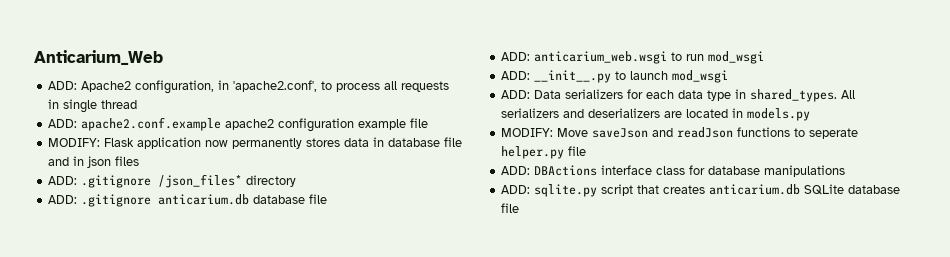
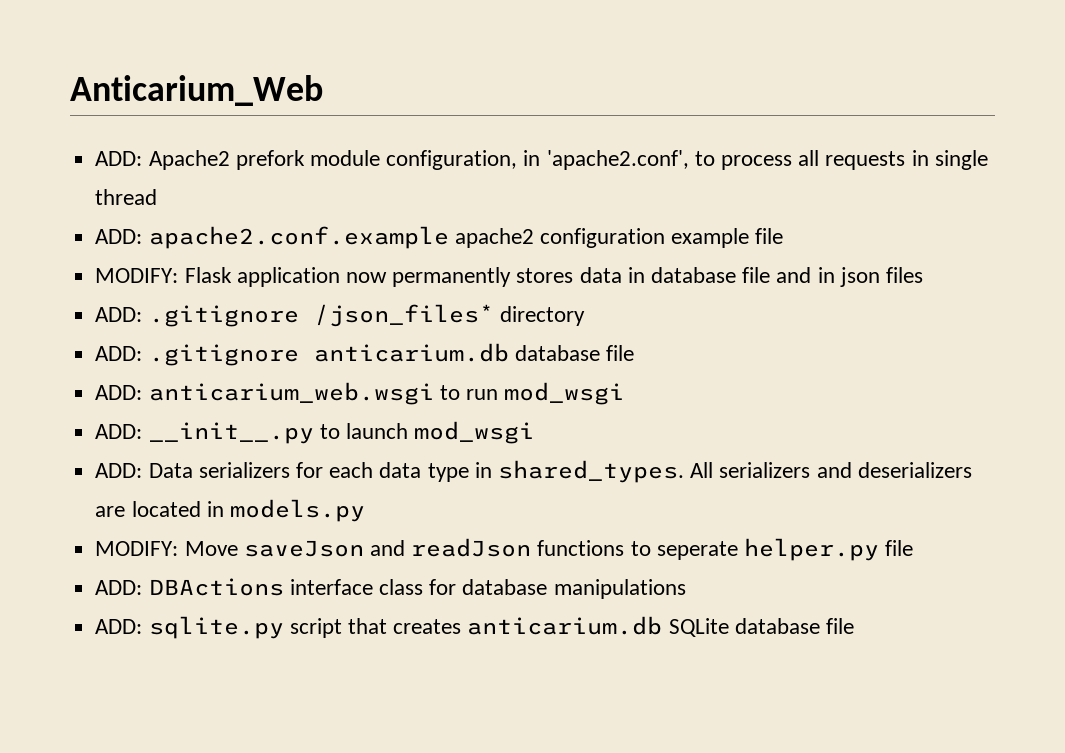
- ADD: Apache2 configuration, in 'apache2.conf', to process all requests in single thread
+ ADD: Apache2 prefork module configuration, in 'apache2.conf', to process all requests in single thread

